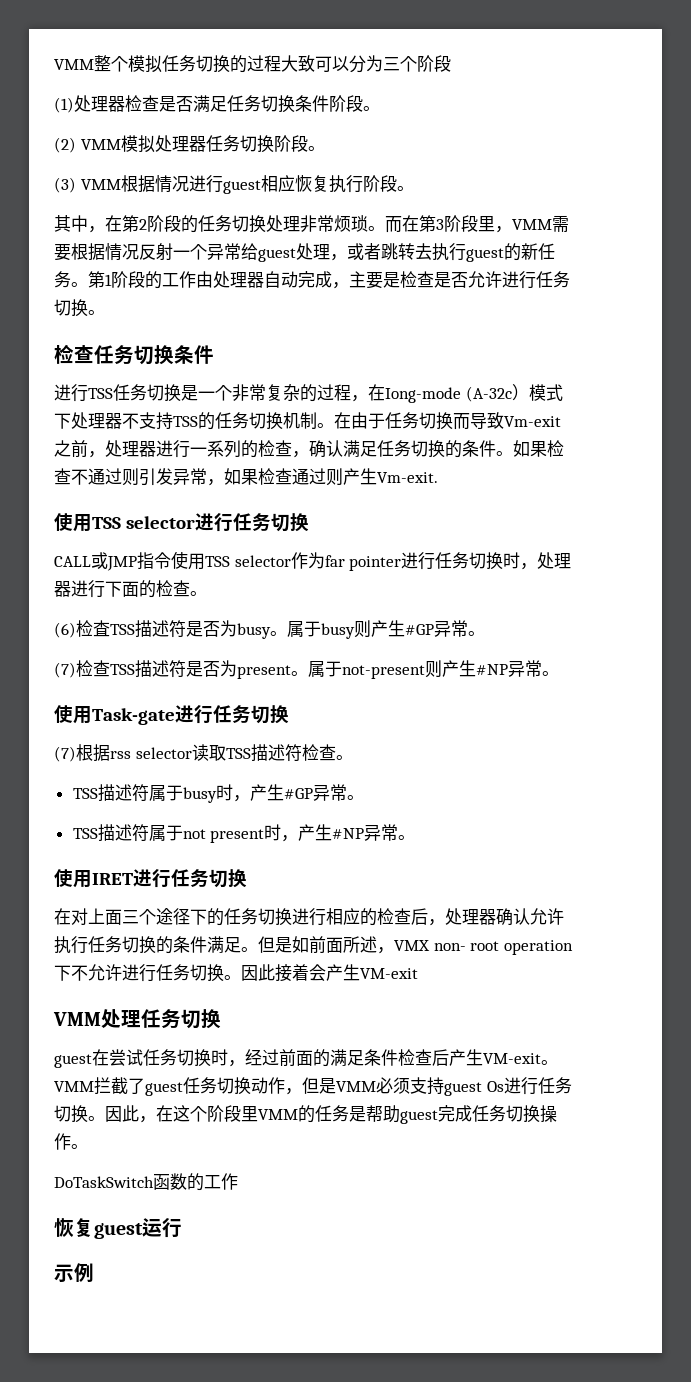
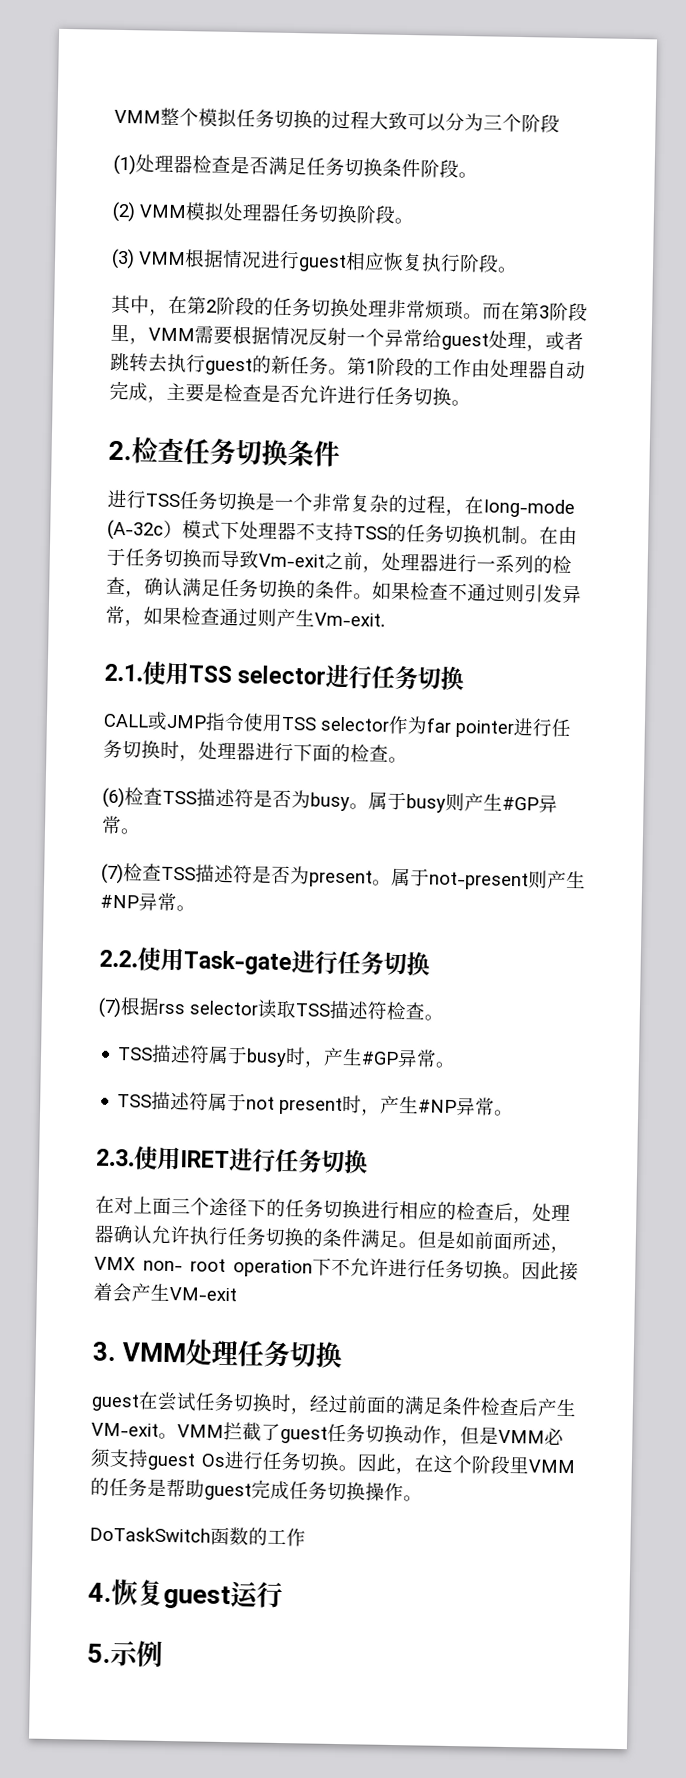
- 检查任务切换条件
+ 2.检查任务切换条件
- 使用TSS selector进行任务切换
+ 2.1.使用TSS selector进行任务切换
- 使用Task-gate进行任务切换
+ 2.2.使用Task-gate进行任务切换
- 使用IRET进行任务切换
+ 2.3.使用IRET进行任务切换
- VMM处理任务切换
+ 3. VMM处理任务切换
- 恢复guest运行
+ 4.恢复guest运行
- 示例
+ 5.示例

